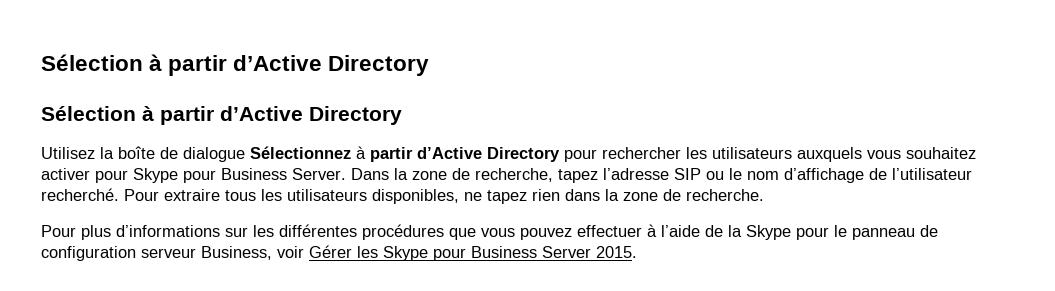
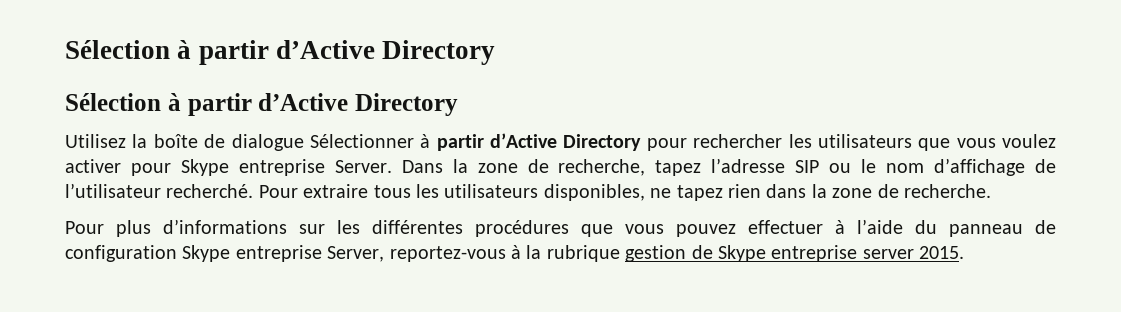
- Utilisez la boîte de dialogue Sélectionnez à partir d’Active Directory pour rechercher les utilisateurs auxquels vous souhaitez activer pour Skype pour Business Server.
+ Utilisez la boîte de dialogue Sélectionner à partir d’Active Directory pour rechercher les utilisateurs que vous voulez activer pour Skype entreprise Server.
- Pour plus d’informations sur les différentes procédures que vous pouvez effectuer à l’aide de la Skype pour le panneau de configuration serveur Business, voir Gérer les Skype pour Business Server 2015.
+ Pour plus d’informations sur les différentes procédures que vous pouvez effectuer à l’aide du panneau de configuration Skype entreprise Server, reportez-vous à la rubrique gestion de Skype entreprise server 2015.

